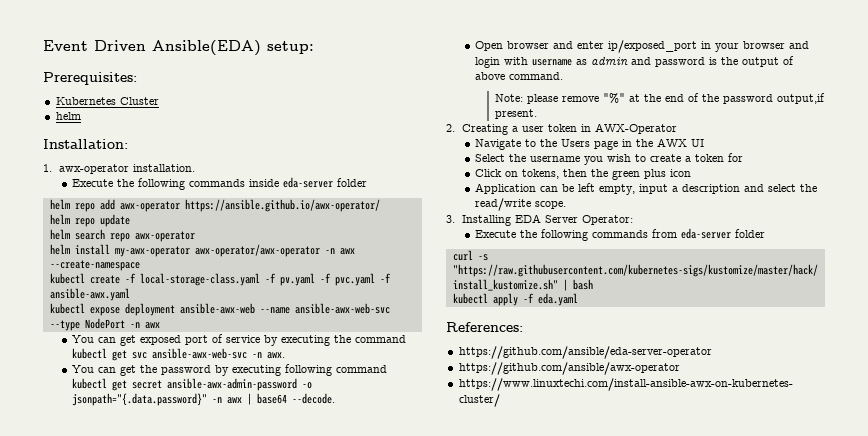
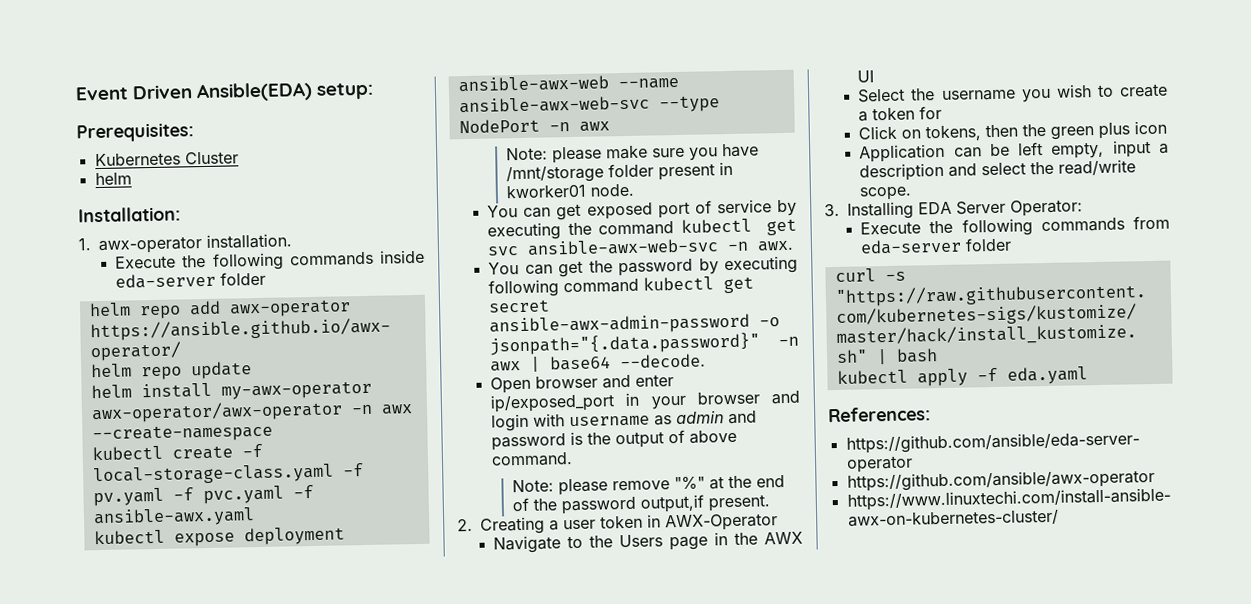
- helm search repo awx-operator
+ Note: please make sure you have /mnt/storage folder present in kworker01 node.

